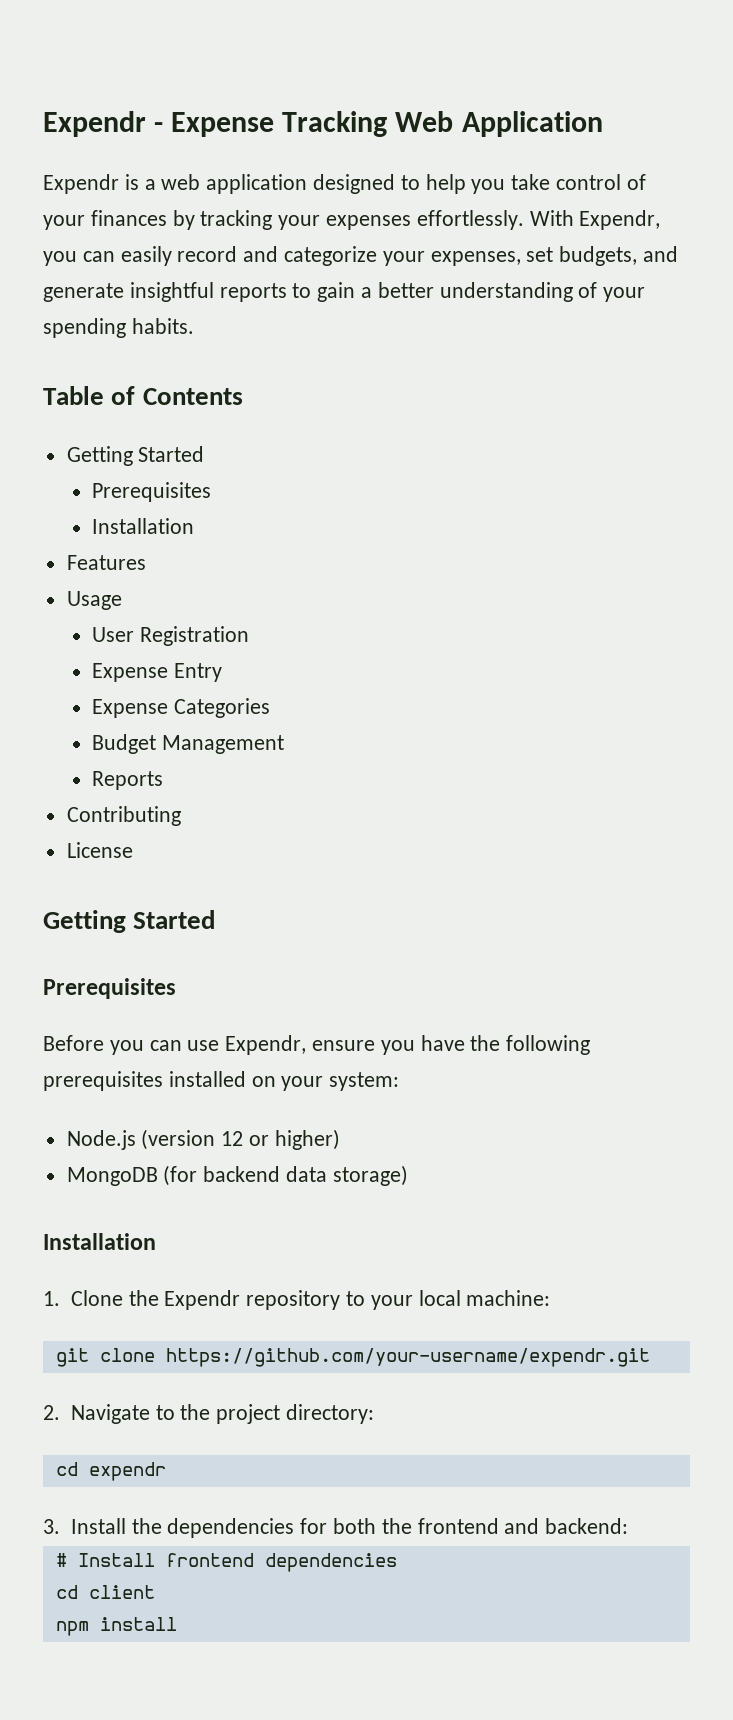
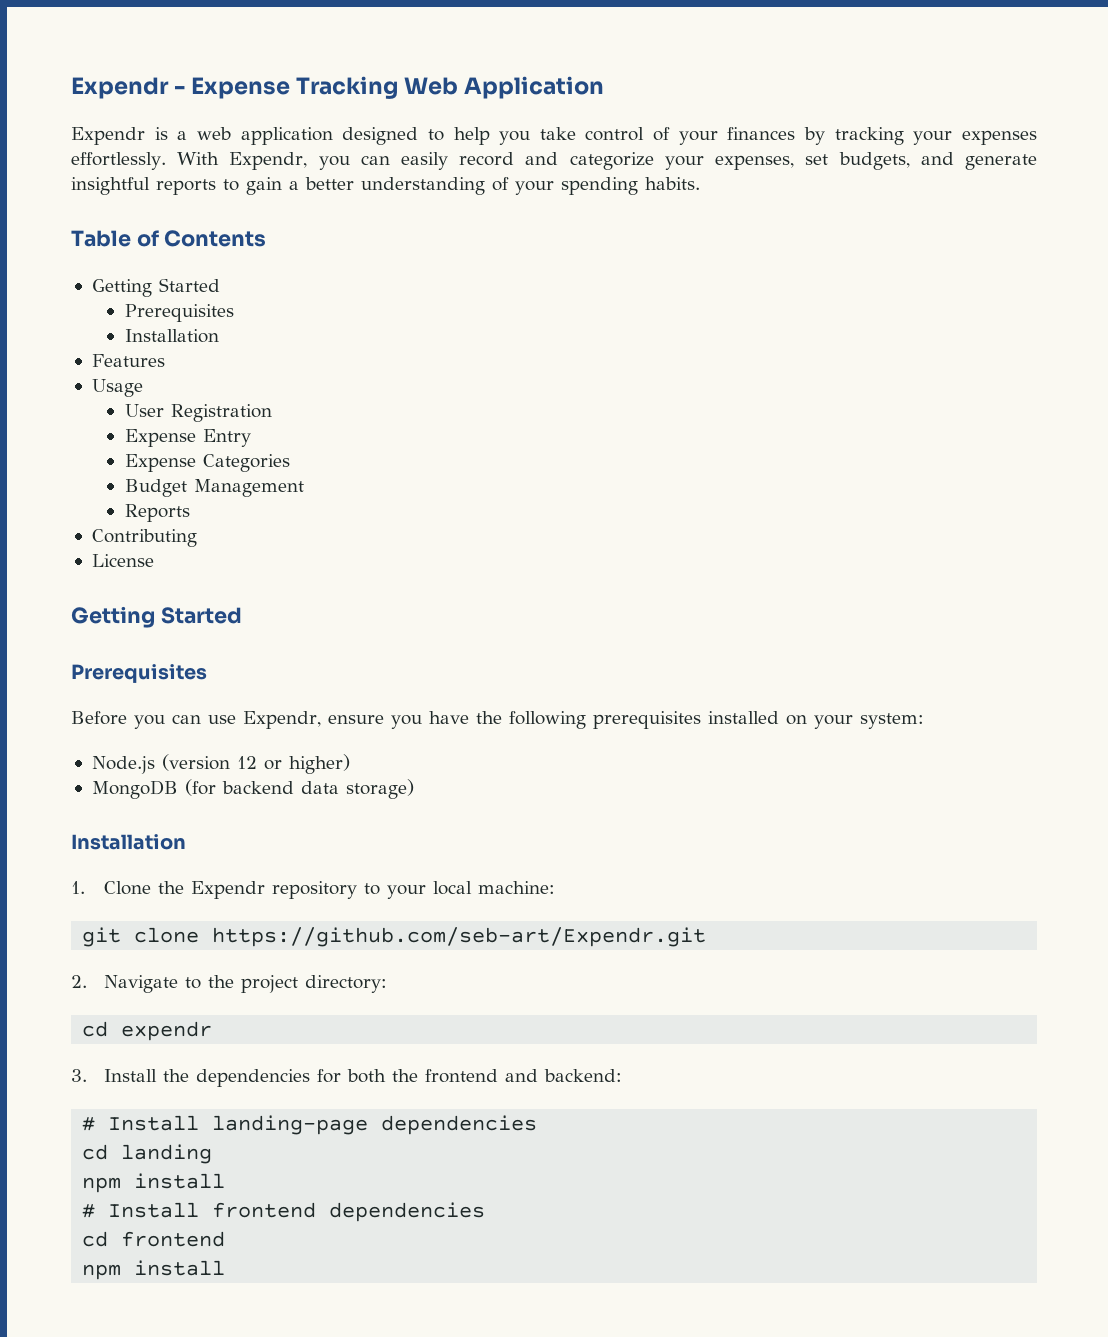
- git clone https://github.com/your-username/expendr.git
+ git clone https://github.com/seb-art/Expendr.git
+ # Install landing-page dependencies
+ cd landing
+ npm install
- cd client
+ cd frontend

